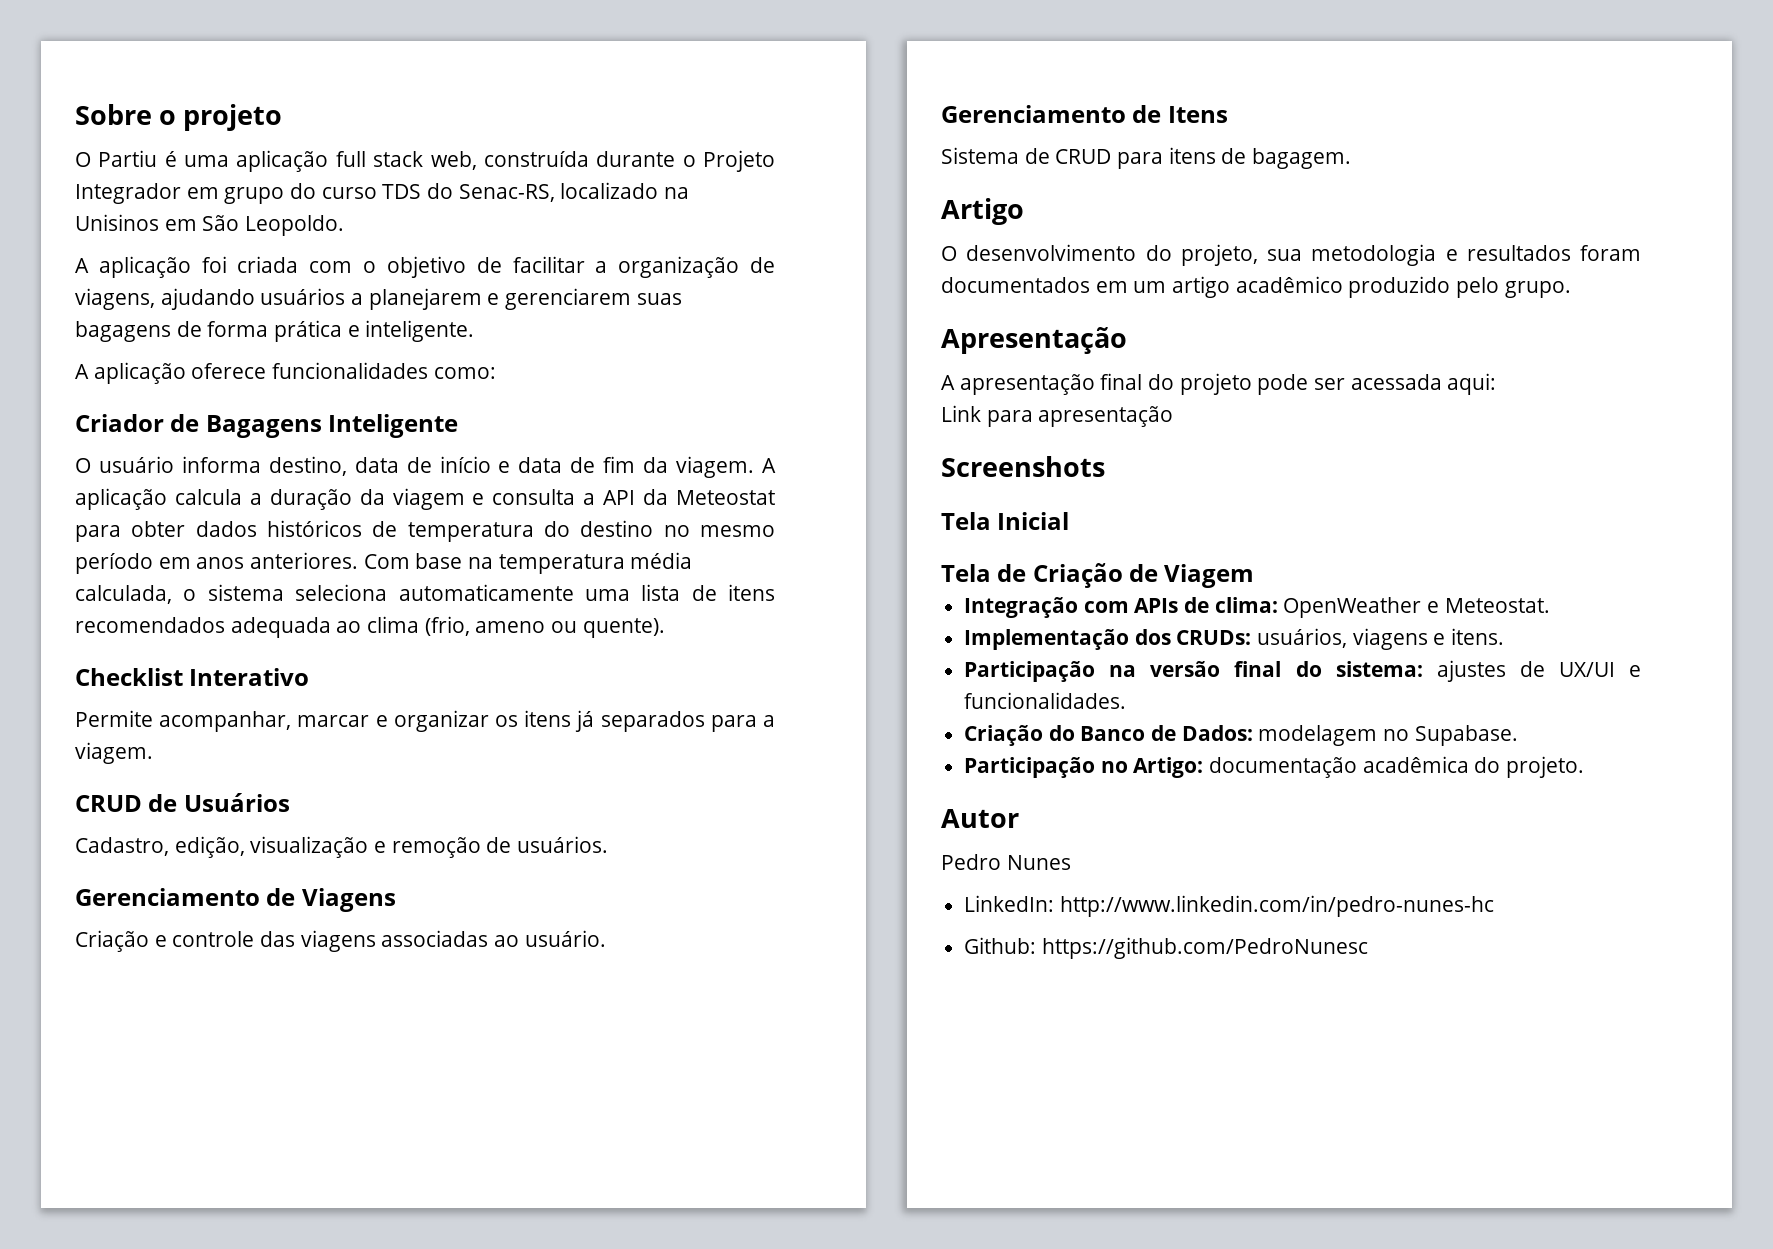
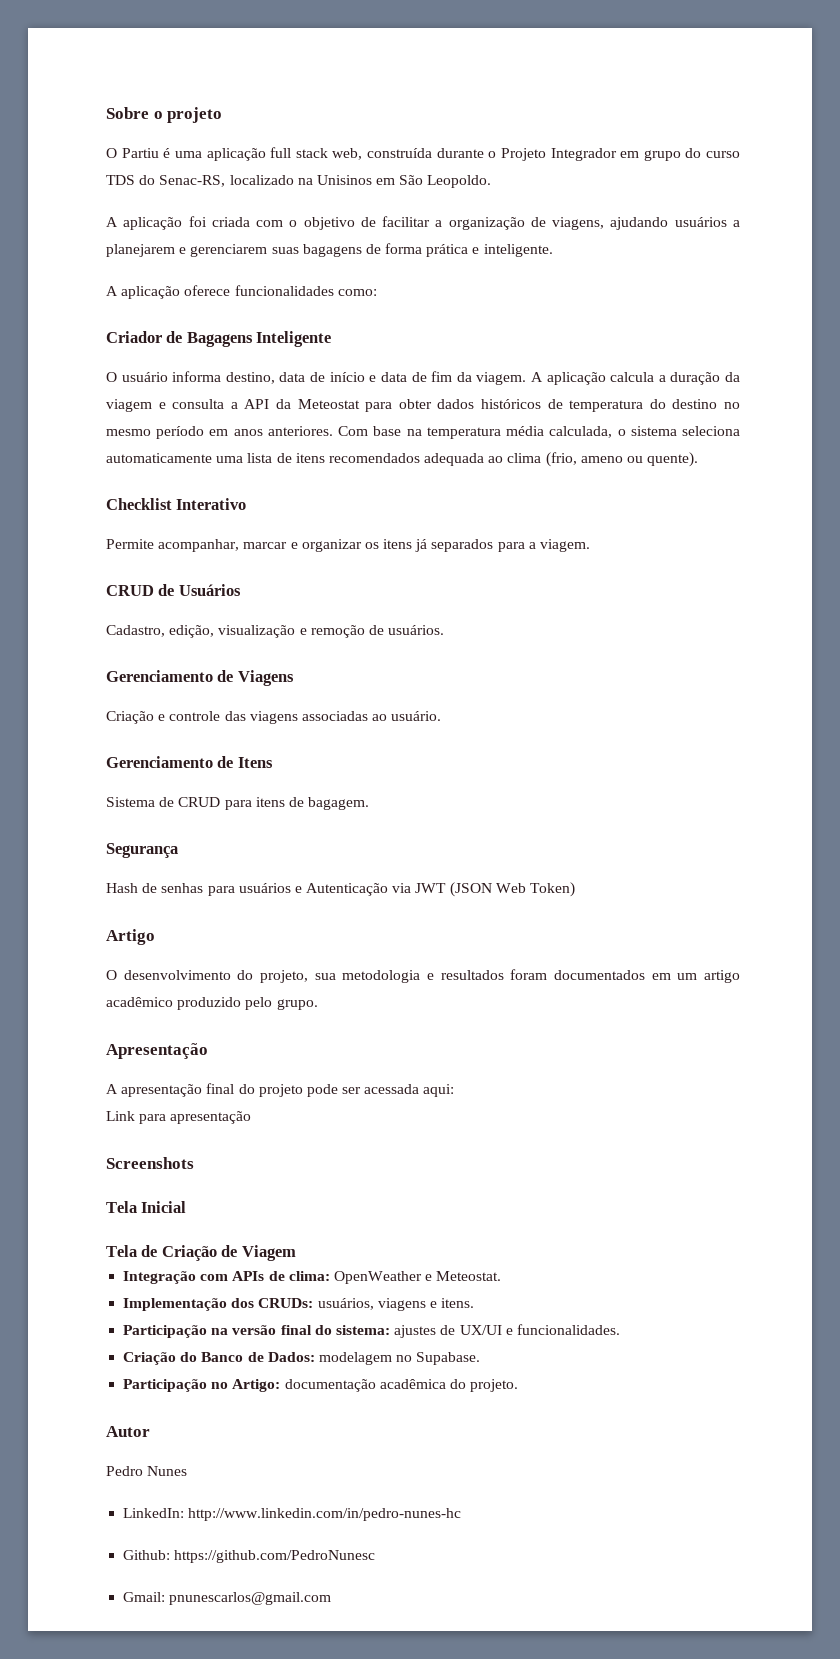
+ Segurança
+ Hash de senhas para usuários e Autenticação via JWT (JSON Web Token)
+ Gmail: pnunescarlos@gmail.com

